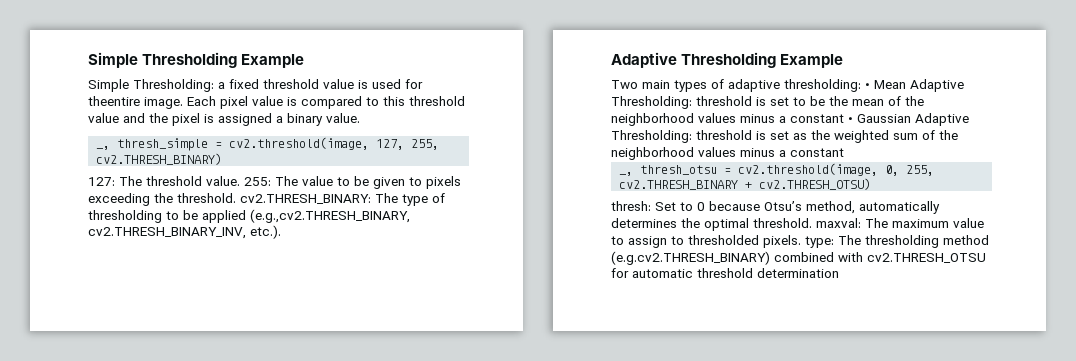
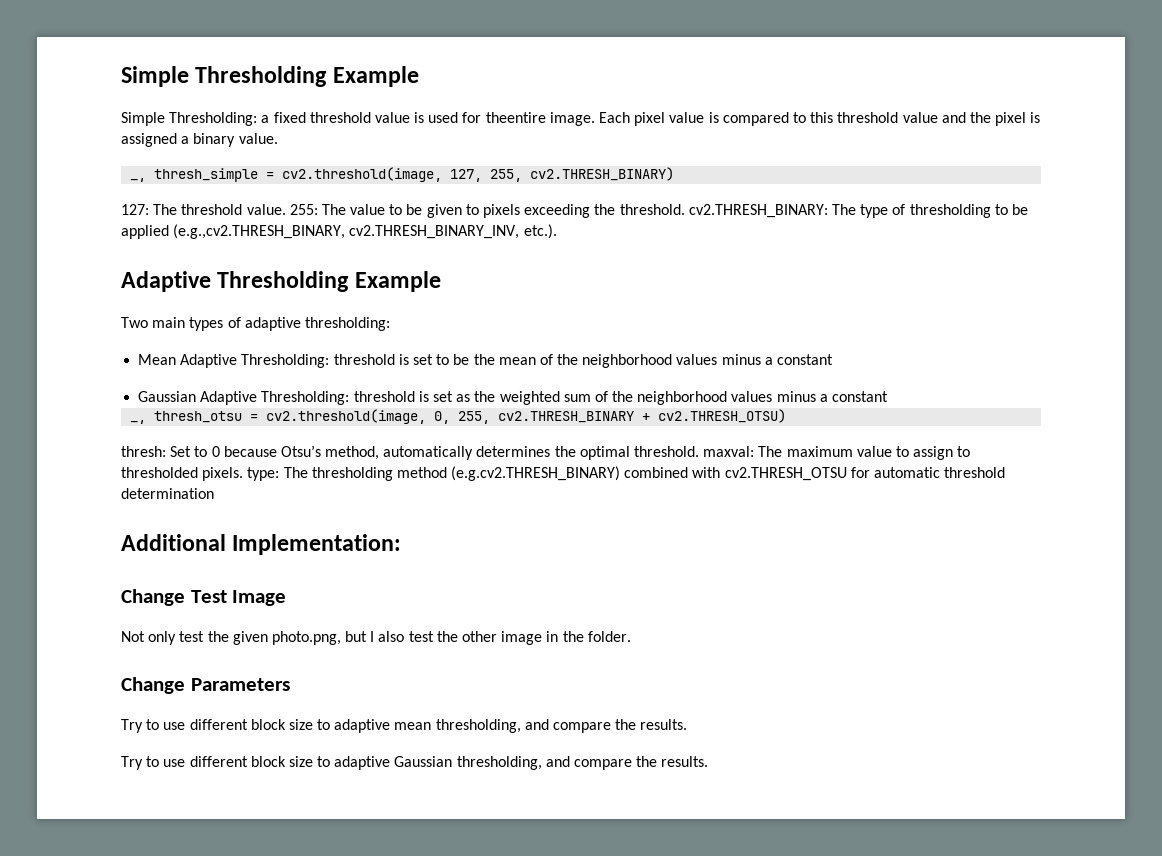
- Two main types of adaptive thresholding: • Mean Adaptive Thresholding: threshold is set to be the mean of the neighborhood values minus a constant • Gaussian Adaptive Thresholding: threshold is set as the weighted sum of the neighborhood values minus a constant
+ Two main types of adaptive thresholding:
+ Mean Adaptive Thresholding: threshold is set to be the mean of the neighborhood values minus a constant
+ Gaussian Adaptive Thresholding: threshold is set as the weighted sum of the neighborhood values minus a constant
+ Additional Implementation:
+ Change Test Image
+ Not only test the given photo.png, but I also test the other image in the folder.
+ Change Parameters
+ Try to use different block size to adaptive mean thresholding, and compare the results.
+ Try to use different block size to adaptive Gaussian thresholding, and compare the results.

